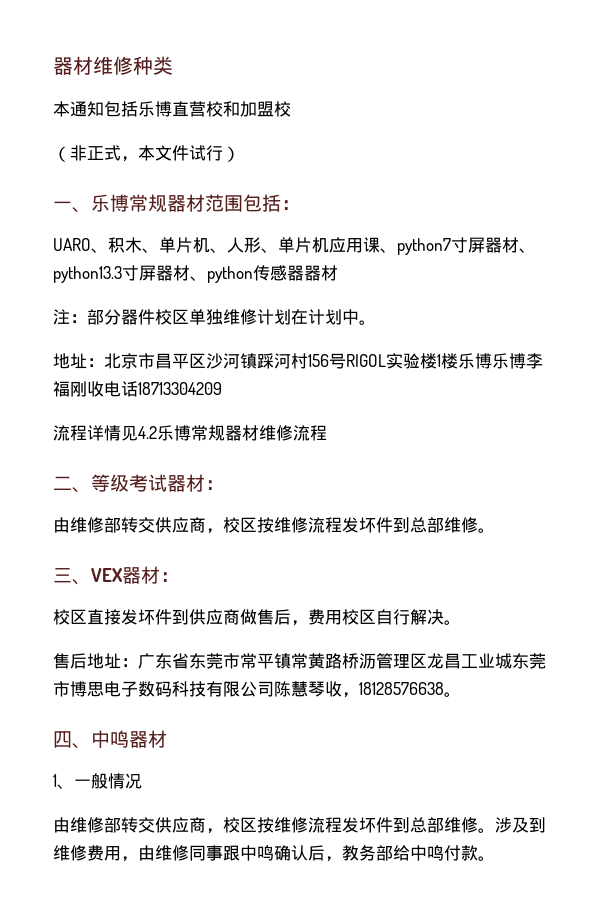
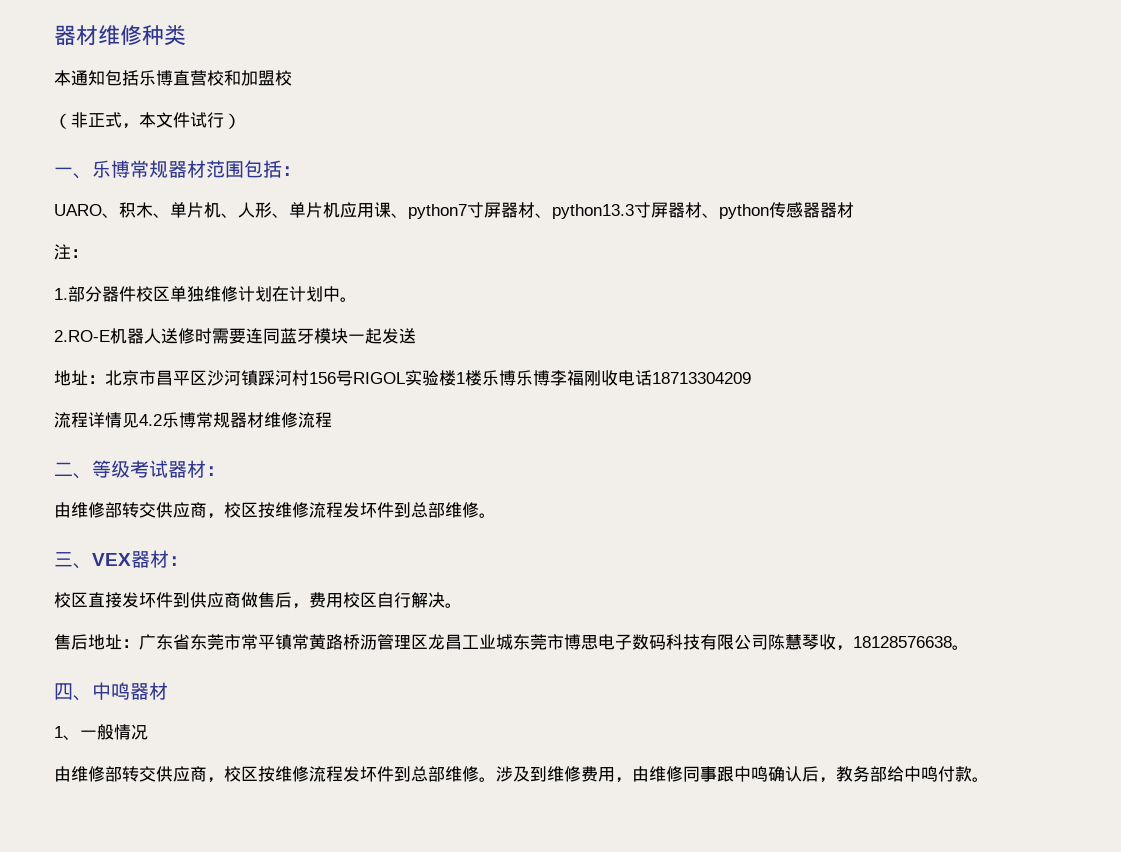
- 注：部分器件校区单独维修计划在计划中。
+ 注：
+ 1.部分器件校区单独维修计划在计划中。
+ 2.RO-E机器人送修时需要连同蓝牙模块一起发送

